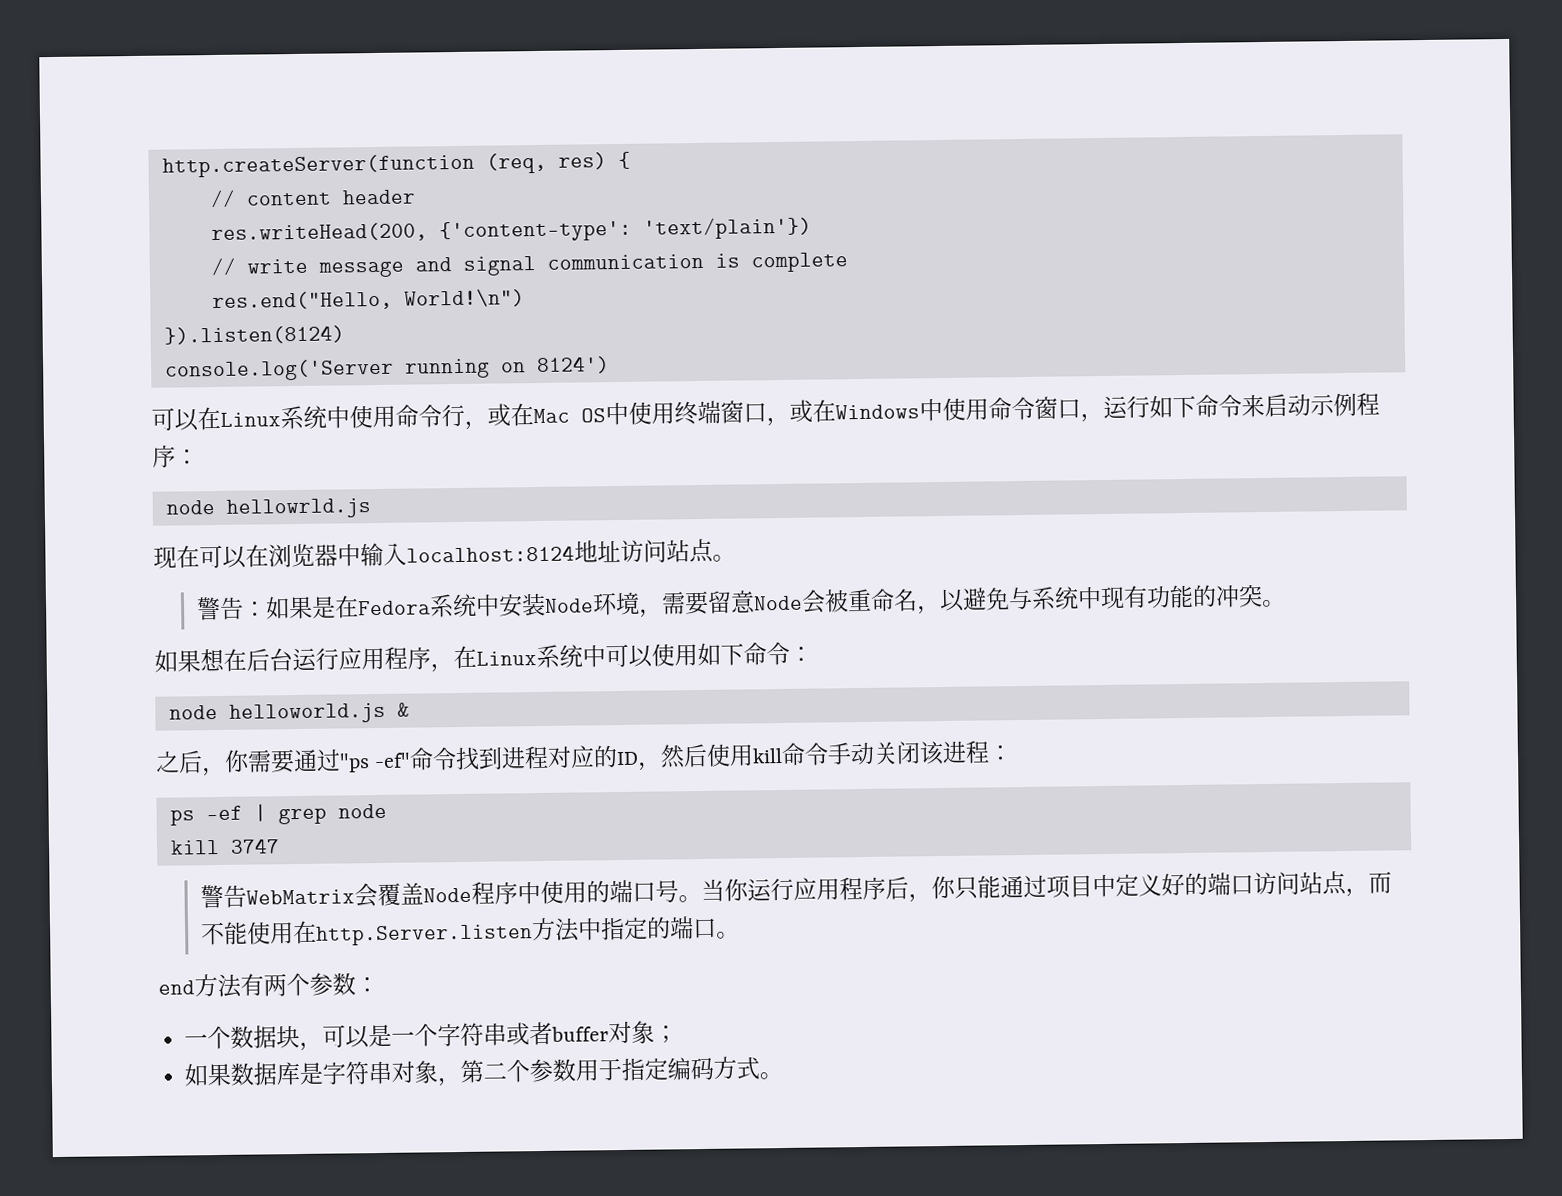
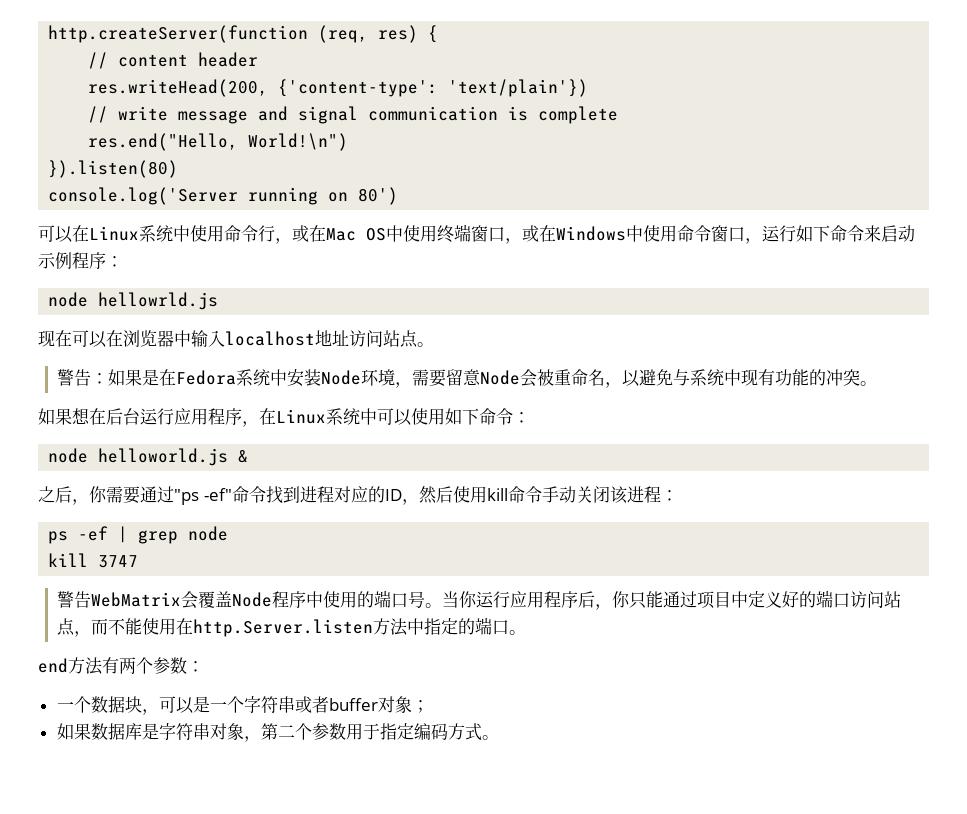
- }).listen(8124)
+ }).listen(80)
- console.log('Server running on 8124')
+ console.log('Server running on 80')
- 现在可以在浏览器中输入localhost:8124地址访问站点。
+ 现在可以在浏览器中输入localhost地址访问站点。

